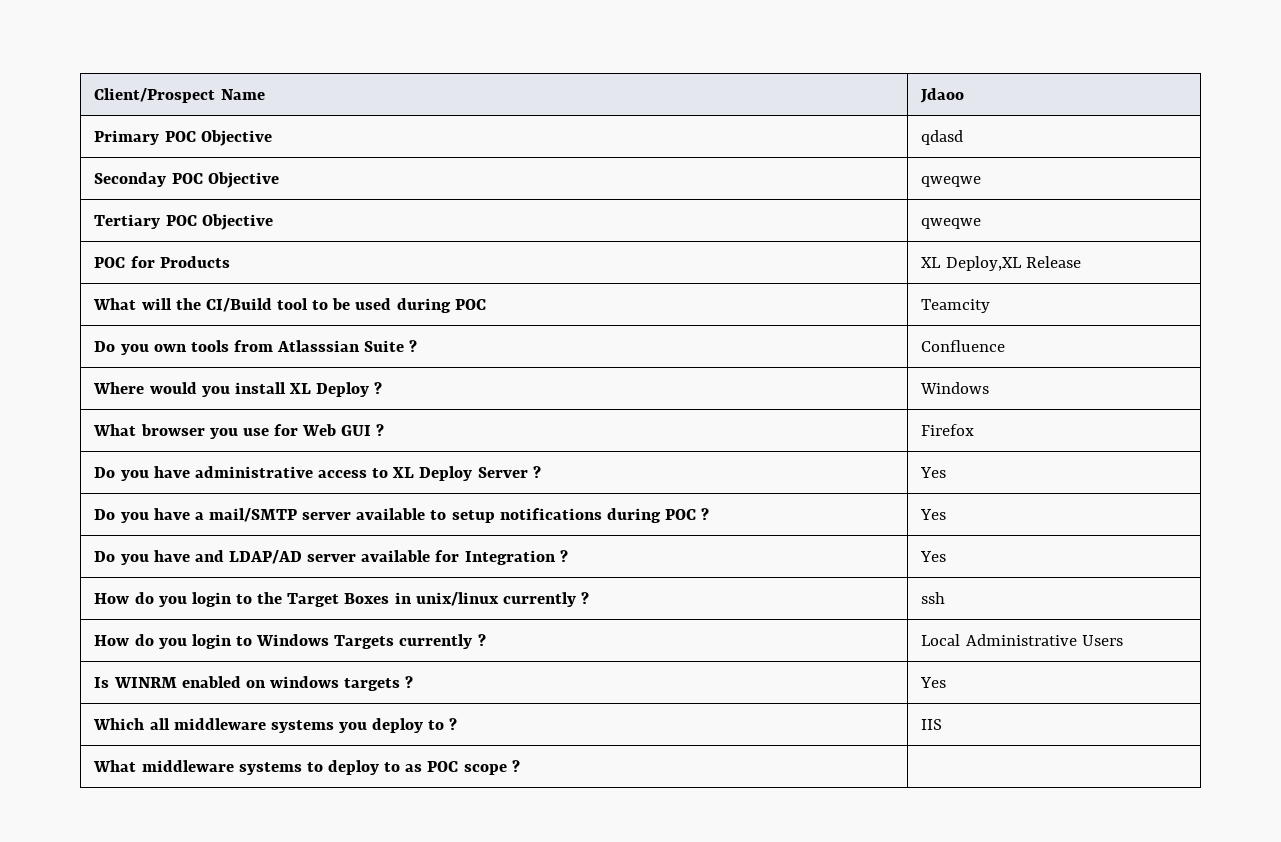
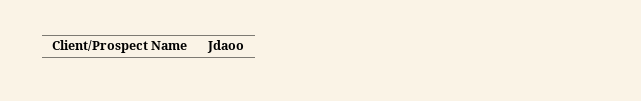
- Primary POC Objective | qdasd
- Seconday POC Objective | qweqwe
- Tertiary POC Objective | qweqwe
- POC for Products | XL Deploy,XL Release
- What will the CI/Build tool to be used during POC | Teamcity
- Do you own tools from Atlasssian Suite ? | Confluence
- Where would you install XL Deploy ? | Windows
- What browser you use for Web GUI ? | Firefox
- Do you have administrative access to XL Deploy Server ? | Yes
- Do you have a mail/SMTP server available to setup notifications during POC ? | Yes
- Do you have and LDAP/AD server available for Integration ? | Yes
- How do you login to the Target Boxes in unix/linux currently ? | ssh
- How do you login to Windows Targets currently ? | Local Administrative Users
- Is WINRM enabled on windows targets ? | Yes
- Which all middleware systems you deploy to ? | IIS
- What middleware systems to deploy to as POC scope ? |

